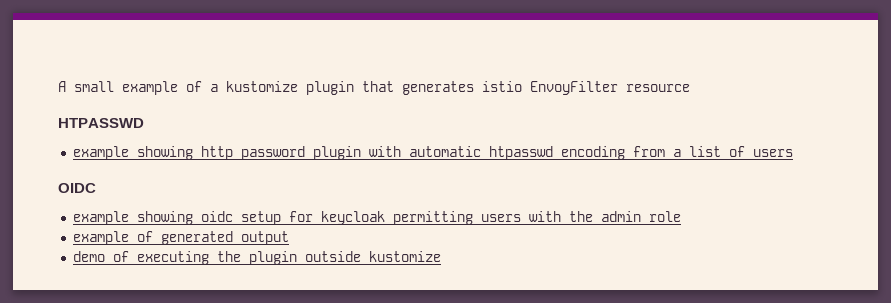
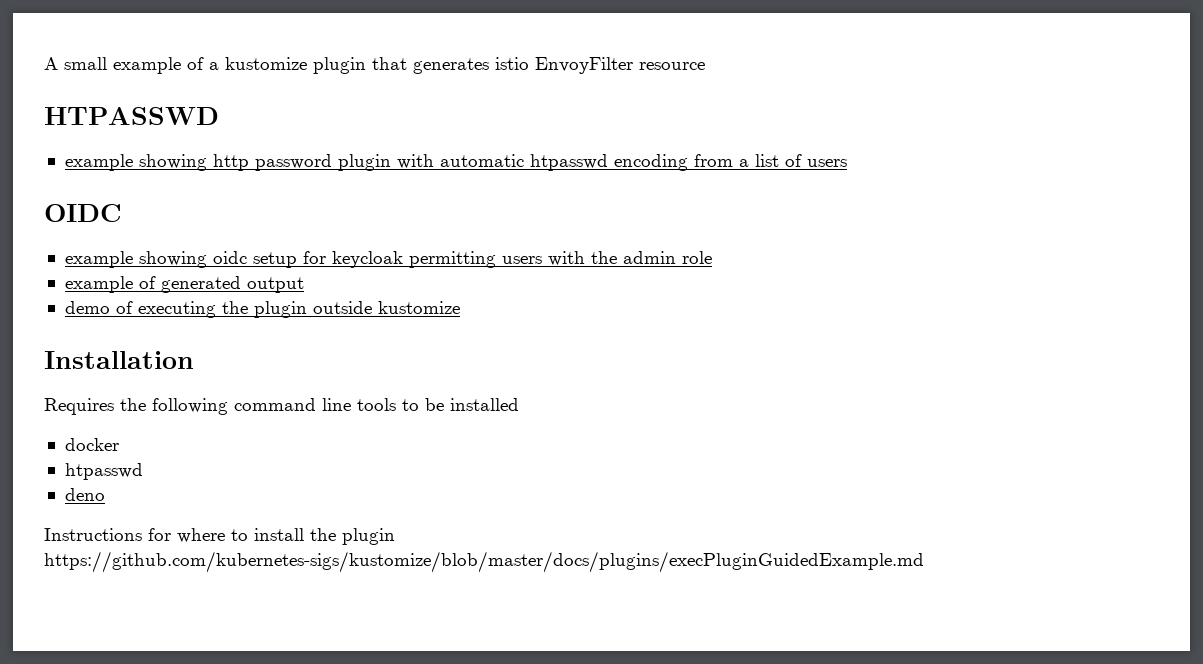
+ Installation
+ Requires the following command line tools to be installed
+ docker
+ htpasswd
+ deno
+ Instructions for where to install the plugin https://github.com/kubernetes-sigs/kustomize/blob/master/docs/plugins/execPluginGuidedExample.md

